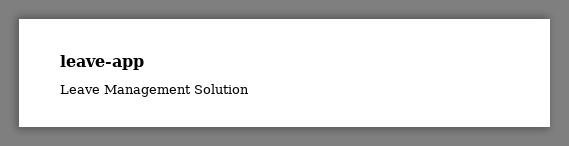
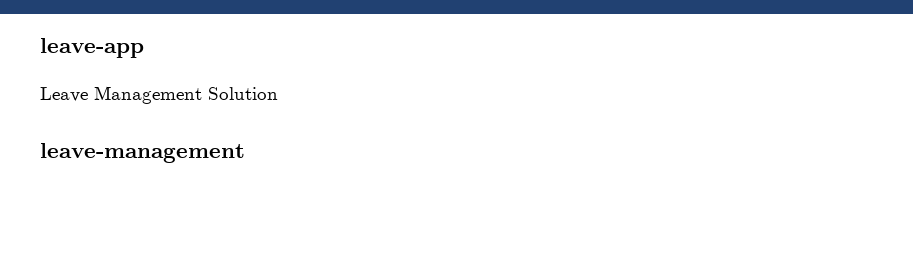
+ leave-management

